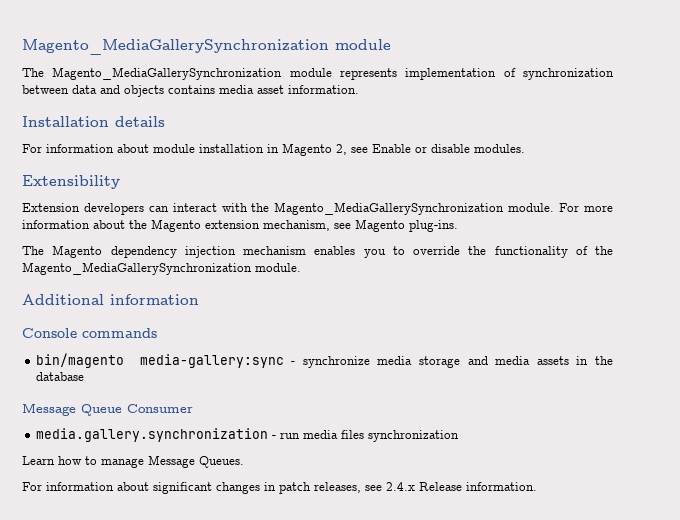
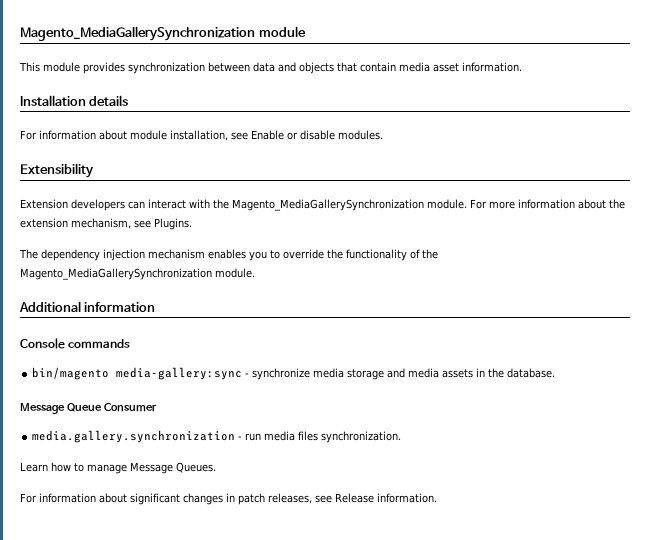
- The Magento_MediaGallerySynchronization module represents implementation of synchronization between data and objects contains media asset information.
+ This module provides synchronization between data and objects that contain media asset information.
- For information about module installation in Magento 2, see Enable or disable modules.
+ For information about module installation, see Enable or disable modules.
- For more information about the Magento extension mechanism, see Magento plug-ins.
- The Magento dependency injection mechanism enables you to override the functionality of the Magento_MediaGallerySynchronization module.
+ For more information about the extension mechanism, see Plugins.
+ The dependency injection mechanism enables you to override the functionality of the Magento_MediaGallerySynchronization module.
- bin/magento media-gallery:sync - synchronize media storage and media assets in the database
+ bin/magento media-gallery:sync - synchronize media storage and media assets in the database.
- media.gallery.synchronization - run media files synchronization
+ media.gallery.synchronization - run media files synchronization.
- For information about significant changes in patch releases, see 2.4.x Release information.
+ For information about significant changes in patch releases, see Release information.

